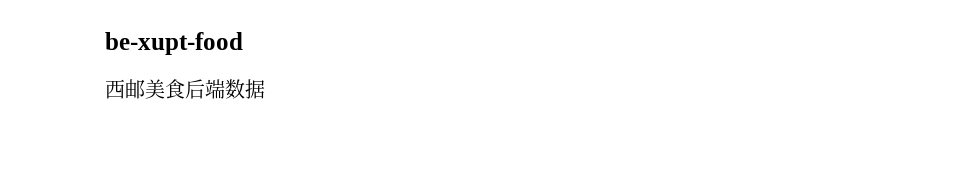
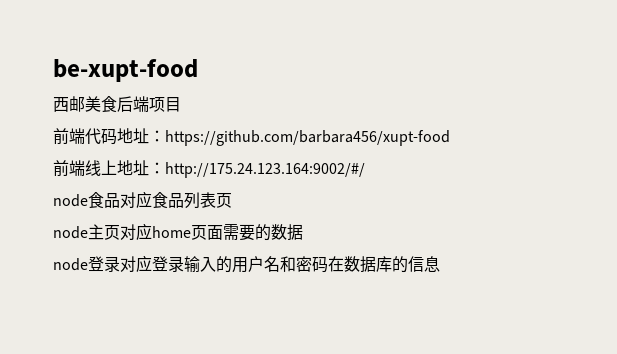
- 西邮美食后端数据
+ 西邮美食后端项目
+ 前端代码地址：https://github.com/barbara456/xupt-food
+ 前端线上地址：http://175.24.123.164:9002/#/
+ node食品对应食品列表页
+ node主页对应home页面需要的数据
+ node登录对应登录输入的用户名和密码在数据库的信息

